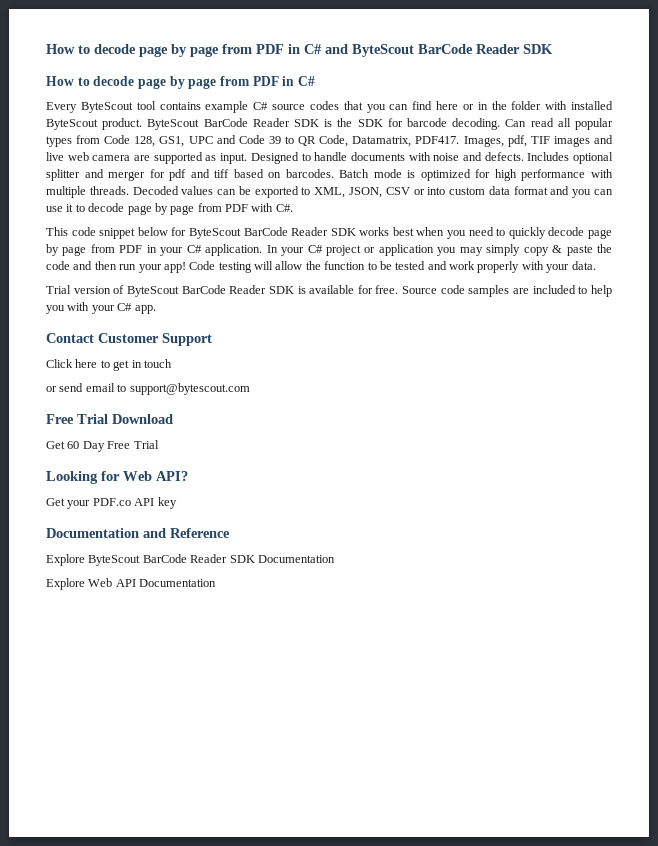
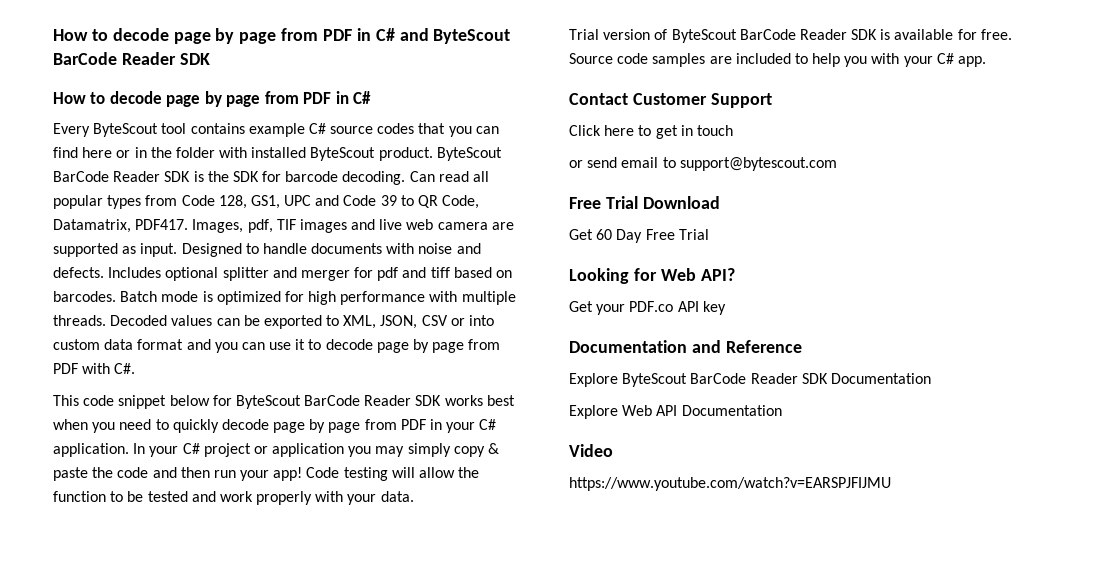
+ Video
+ https://www.youtube.com/watch?v=EARSPJFIJMU

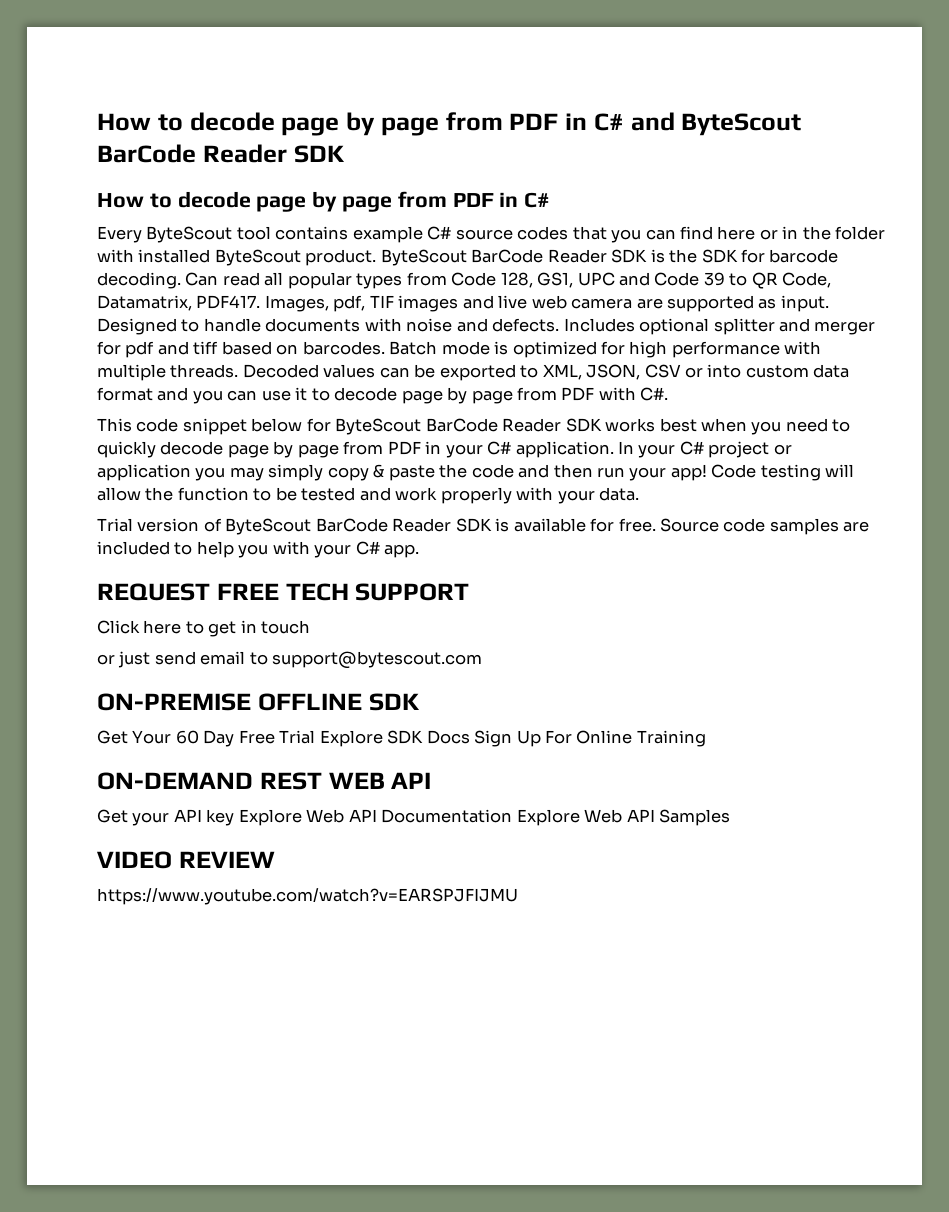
- Contact Customer Support
+ REQUEST FREE TECH SUPPORT
- or send email to support@bytescout.com
+ or just send email to support@bytescout.com
- Free Trial Download
- Get 60 Day Free Trial
- Looking for Web API?
+ ON-PREMISE OFFLINE SDK
+ Get Your 60 Day Free Trial Explore SDK Docs Sign Up For Online Training
+ ON-DEMAND REST WEB API
- Get your PDF.co API key
- Documentation and Reference
- Explore ByteScout BarCode Reader SDK Documentation
- Explore Web API Documentation
- Video
+ Get your API key Explore Web API Documentation Explore Web API Samples
+ VIDEO REVIEW

